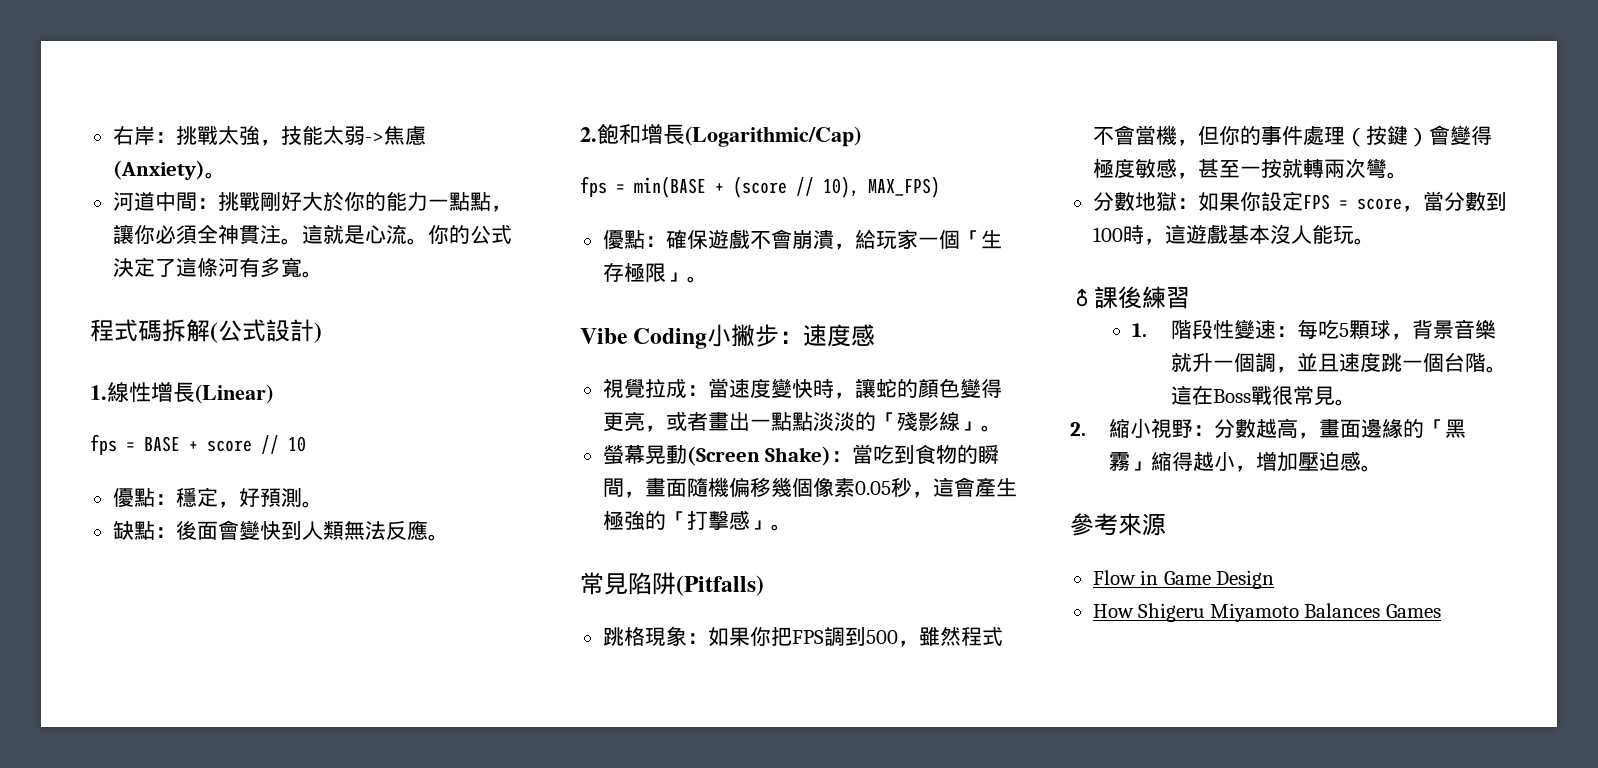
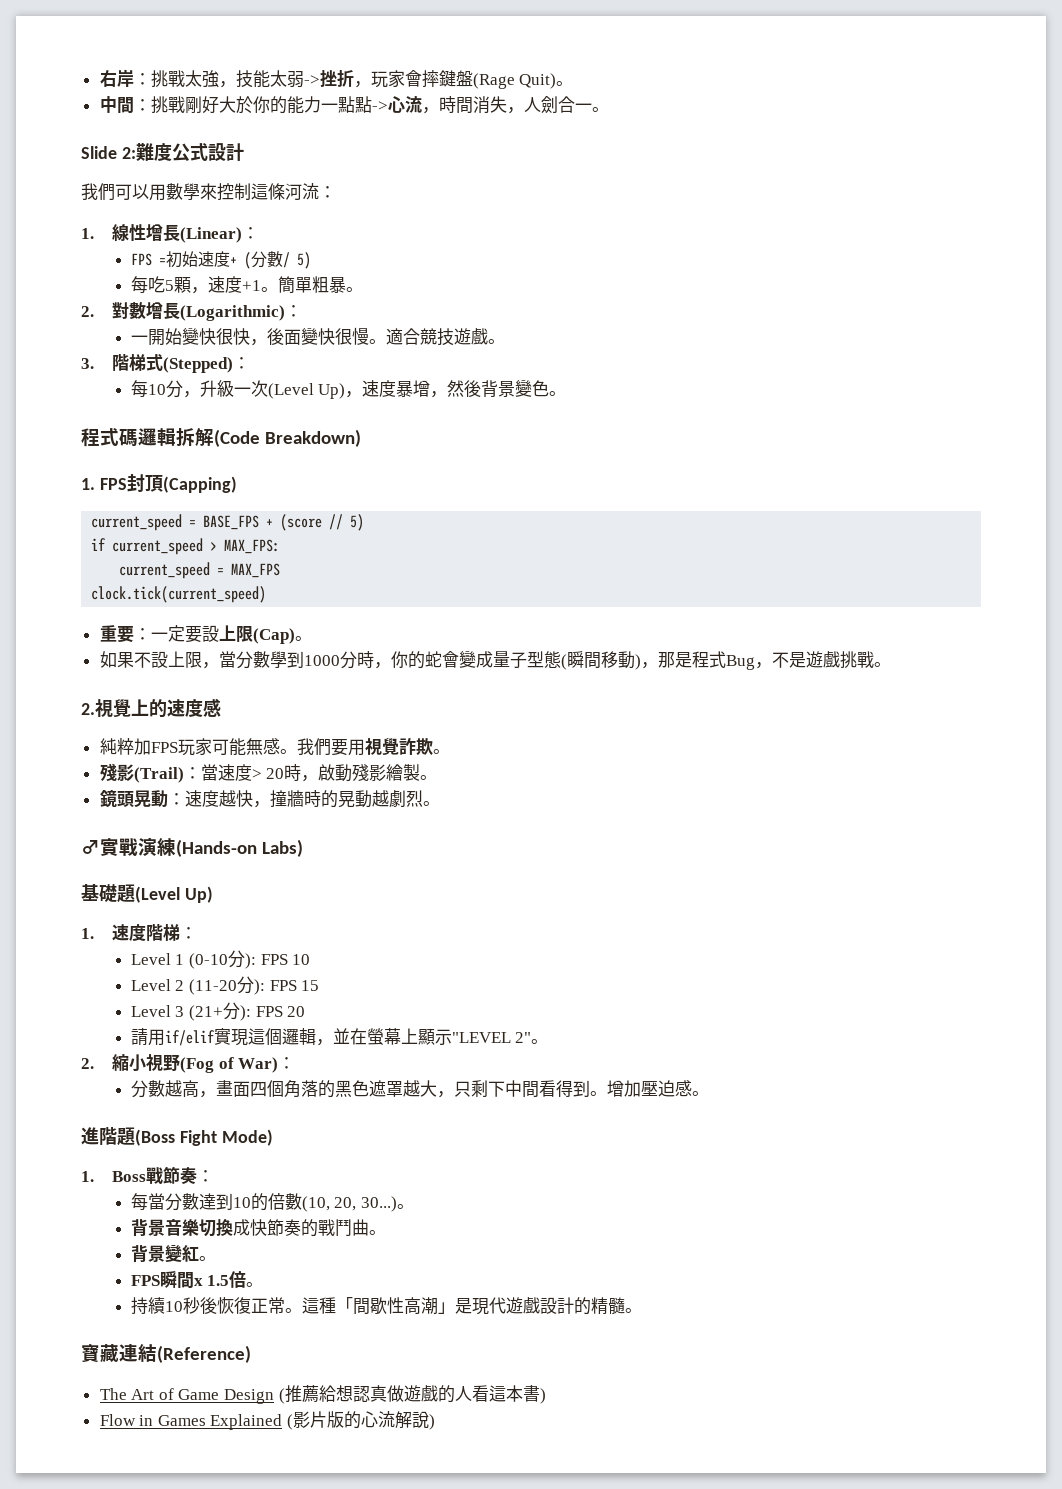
- 右岸：挑戰太強，技能太弱->焦慮(Anxiety)。
- 河道中間：挑戰剛好大於你的能力一點點，讓你必須全神貫注。這就是心流。你的公式決定了這條河有多寬。
- 程式碼拆解(公式設計)
- 1.線性增長(Linear)
- fps = BASE + score // 10
- 優點：穩定，好預測。
- 缺點：後面會變快到人類無法反應。
- 2.飽和增長(Logarithmic/Cap)
- fps = min(BASE + (score // 10), MAX_FPS)
- 優點：確保遊戲不會崩潰，給玩家一個「生存極限」。
- Vibe Coding小撇步：速度感
- 視覺拉成：當速度變快時，讓蛇的顏色變得更亮，或者畫出一點點淡淡的「殘影線」。
- 螢幕晃動(Screen Shake)：當吃到食物的瞬間，畫面隨機偏移幾個像素0.05秒，這會產生極強的「打擊感」。
- 常見陷阱(Pitfalls)
- 跳格現象：如果你把FPS調到500，雖然程式不會當機，但你的事件處理（按鍵）會變得極度敏感，甚至一按就轉兩次彎。
- 分數地獄：如果你設定FPS = score，當分數到100時，這遊戲基本沒人能玩。
- ♂課後練習
- 1.階段性變速：每吃5顆球，背景音樂就升一個調，並且速度跳一個台階。這在Boss戰很常見。
+ 右岸：挑戰太強，技能太弱->挫折，玩家會摔鍵盤(Rage Quit)。
+ 中間：挑戰剛好大於你的能力一點點->心流，時間消失，人劍合一。
+ Slide 2:難度公式設計
+ 我們可以用數學來控制這條河流：
+ 1.線性增長(Linear)：
+ FPS =初始速度+ (分數/ 5)
+ 每吃5顆，速度+1。簡單粗暴。
+ 2.對數增長(Logarithmic)：
+ 一開始變快很快，後面變快很慢。適合競技遊戲。
+ 3.階梯式(Stepped)：
+ 每10分，升級一次(Level Up)，速度暴增，然後背景變色。
+ 程式碼邏輯拆解(Code Breakdown)
+ 1. FPS封頂(Capping)
+ current_speed = BASE_FPS + (score // 5)
+ if current_speed > MAX_FPS:
+ current_speed = MAX_FPS
+ clock.tick(current_speed)
+ 重要：一定要設上限(Cap)。
+ 如果不設上限，當分數學到1000分時，你的蛇會變成量子型態(瞬間移動)，那是程式Bug，不是遊戲挑戰。
+ 2.視覺上的速度感
+ 純粹加FPS玩家可能無感。我們要用視覺詐欺。
+ 殘影(Trail)：當速度> 20時，啟動殘影繪製。
+ 鏡頭晃動：速度越快，撞牆時的晃動越劇烈。
+ ♂實戰演練(Hands-on Labs)
+ 基礎題(Level Up)
+ 1.速度階梯：
+ Level 1 (0-10分): FPS 10
+ Level 2 (11-20分): FPS 15
+ Level 3 (21+分): FPS 20
+ 請用if/elif實現這個邏輯，並在螢幕上顯示"LEVEL 2"。
- 2.縮小視野：分數越高，畫面邊緣的「黑霧」縮得越小，增加壓迫感。
- 參考來源
- Flow in Game Design
- How Shigeru Miyamoto Balances Games
+ 2.縮小視野(Fog of War)：
+ 分數越高，畫面四個角落的黑色遮罩越大，只剩下中間看得到。增加壓迫感。
+ 進階題(Boss Fight Mode)
+ 1. Boss戰節奏：
+ 每當分數達到10的倍數(10, 20, 30...)。
+ 背景音樂切換成快節奏的戰鬥曲。
+ 背景變紅。
+ FPS瞬間x 1.5倍。
+ 持續10秒後恢復正常。這種「間歇性高潮」是現代遊戲設計的精髓。
+ 寶藏連結(Reference)
+ The Art of Game Design (推薦給想認真做遊戲的人看這本書)
+ Flow in Games Explained (影片版的心流解說)

